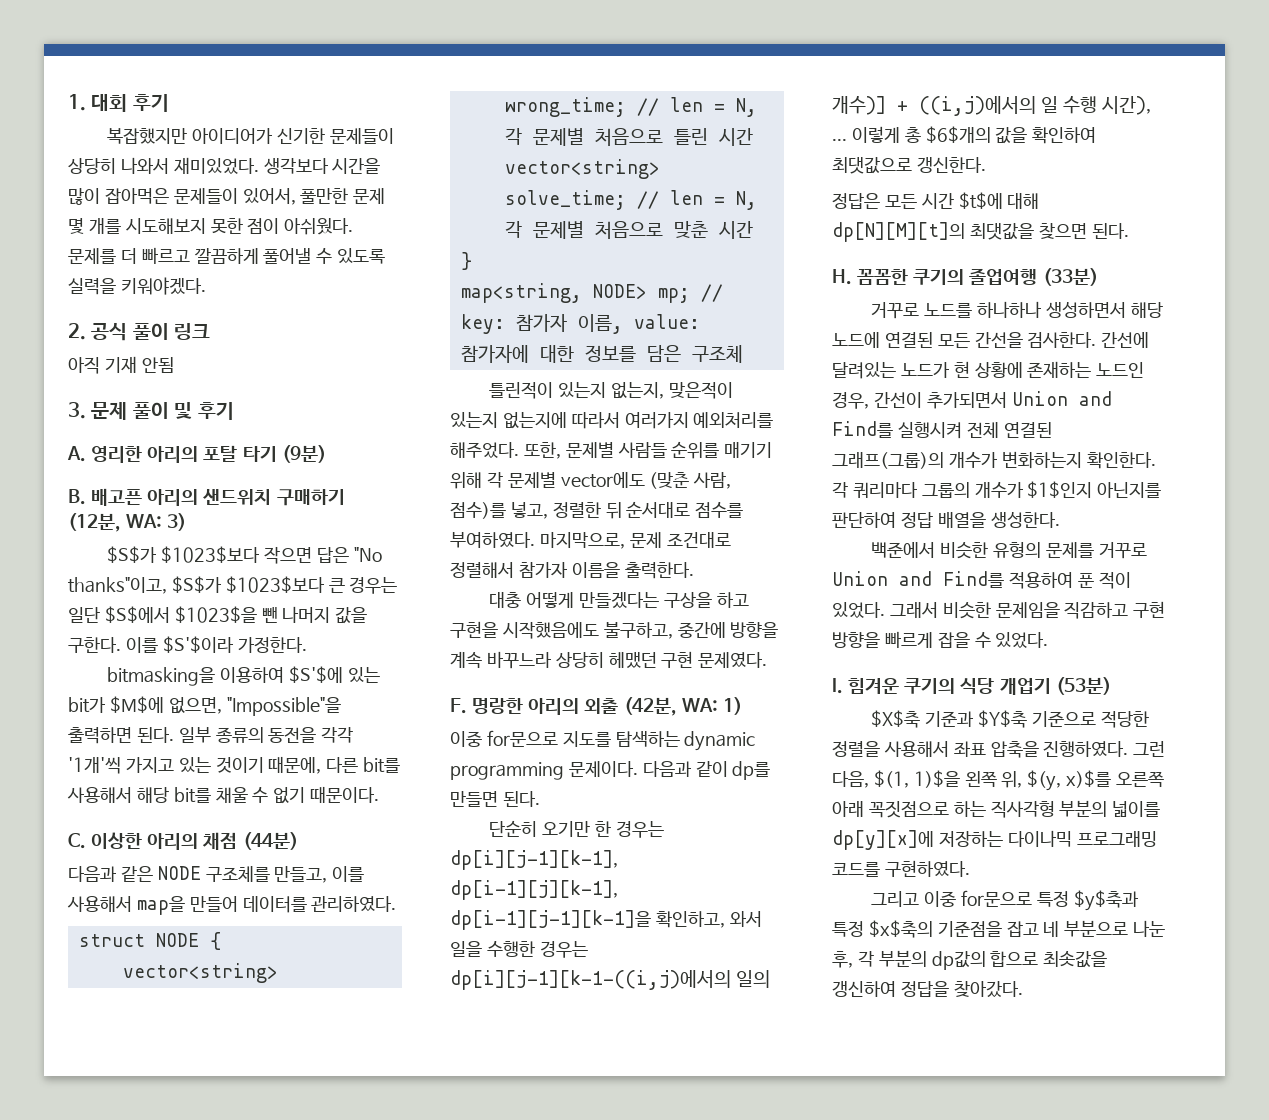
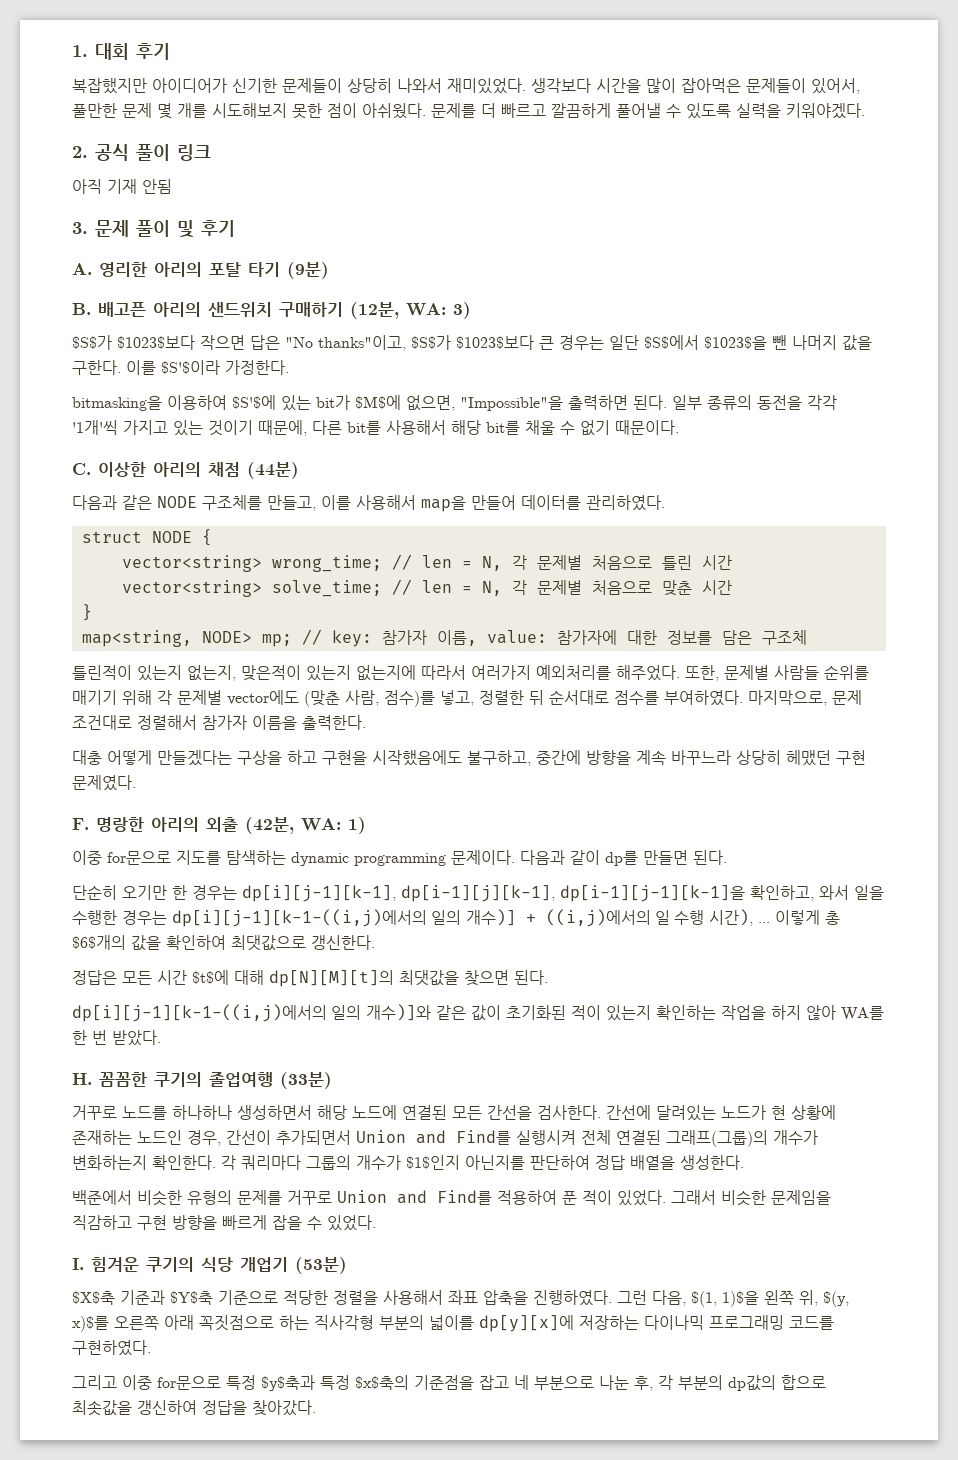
+ dp[i][j-1][k-1-((i,j)에서의 일의 개수)]와 같은 값이 초기화된 적이 있는지 확인하는 작업을 하지 않아 WA를 한 번 받았다.

